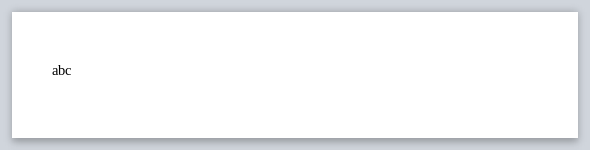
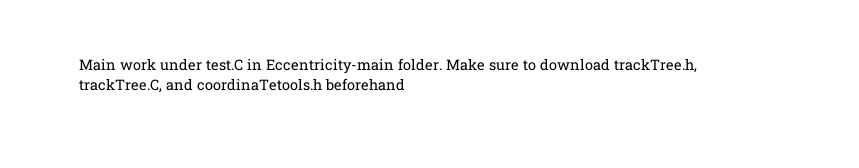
- abc
+ Main work under test.C in Eccentricity-main folder. Make sure to download trackTree.h, trackTree.C, and coordinaTetools.h beforehand

